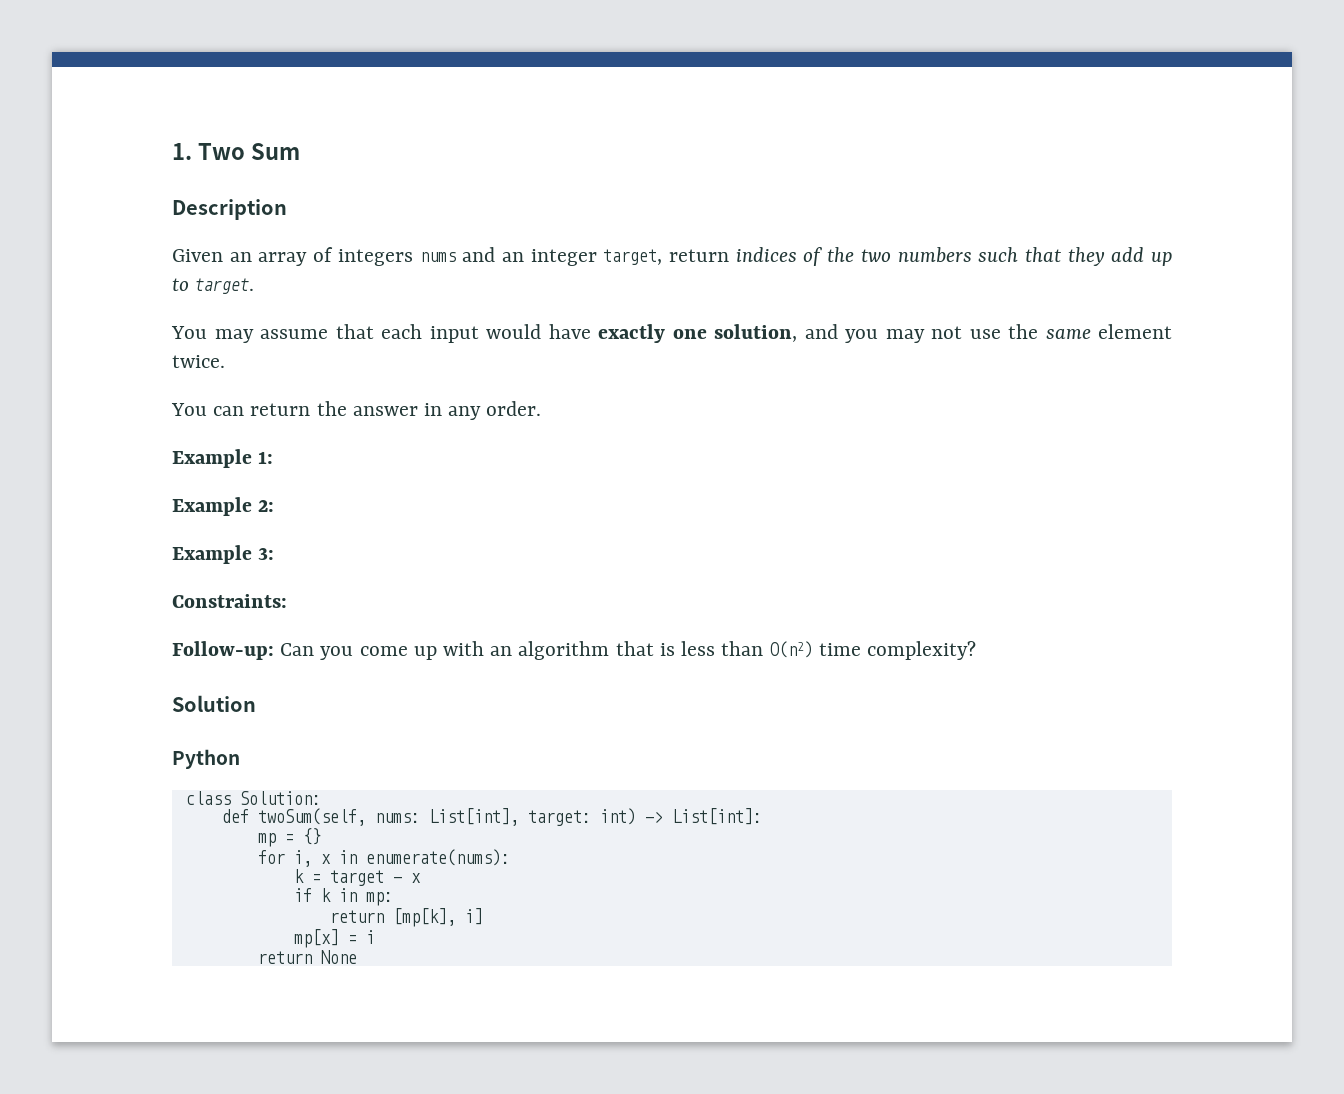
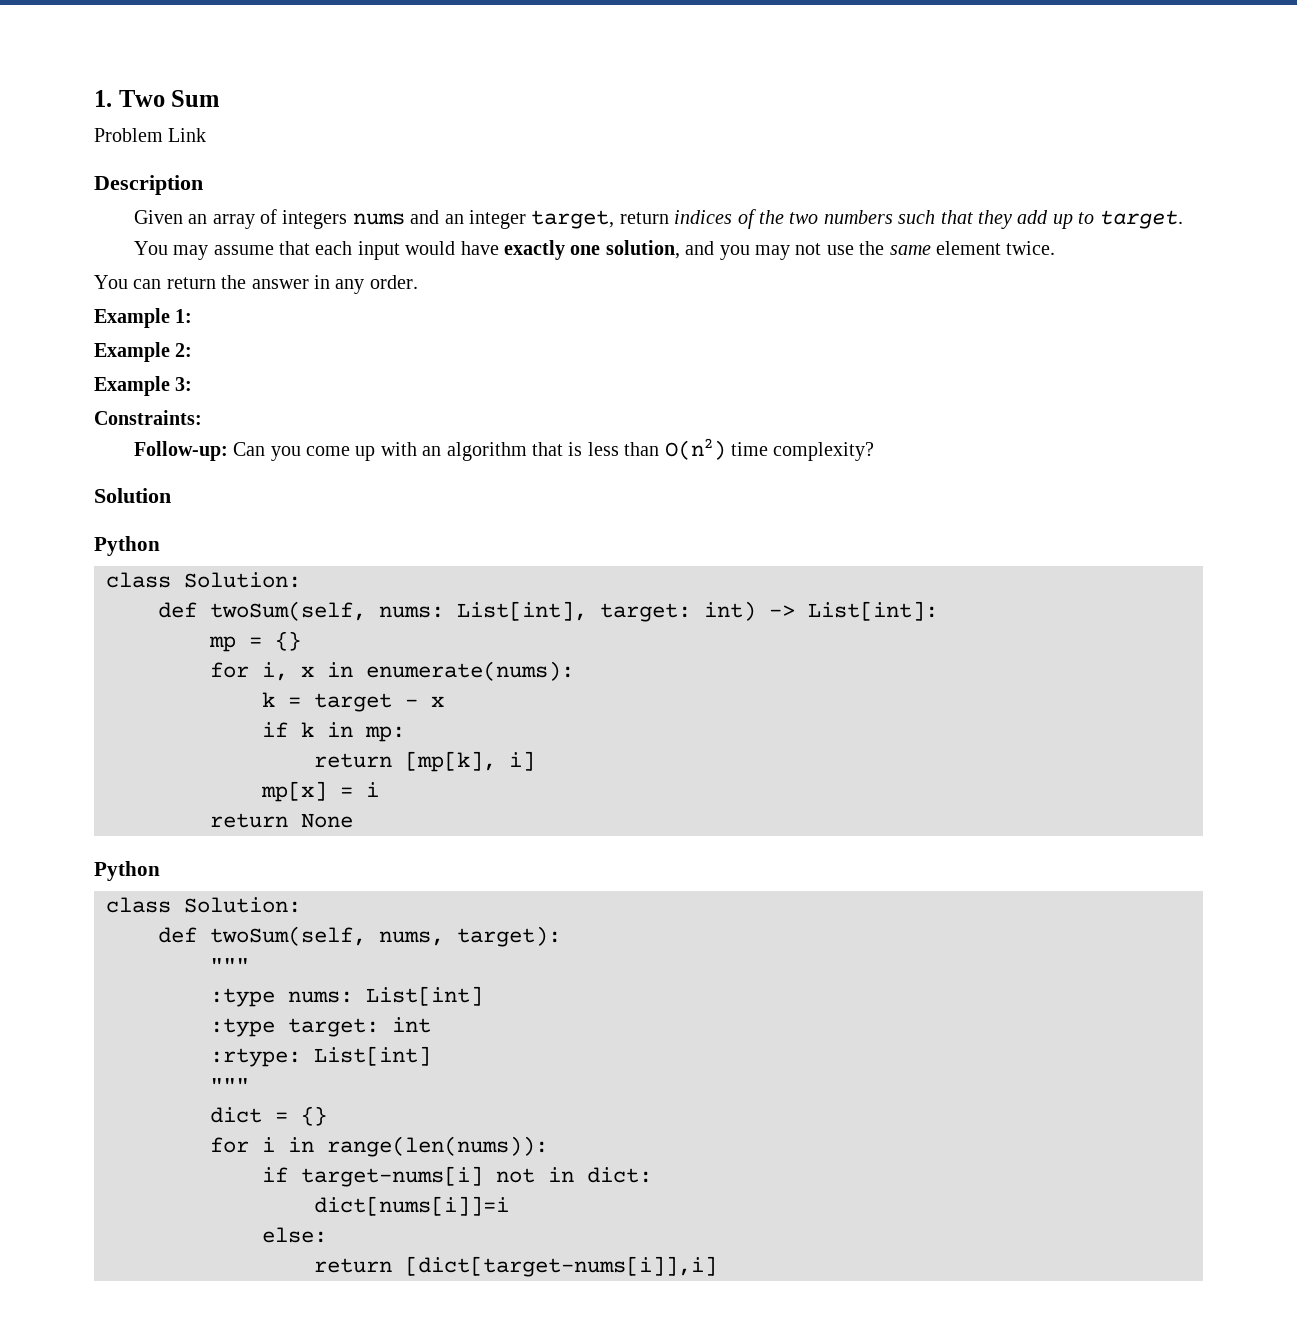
+ Problem Link
  return None
+ Python
+ class Solution:
+ def twoSum(self, nums, target):
+ """
+ :type nums: List[int]
+ :type target: int
+ :rtype: List[int]
+ """
+ dict = {}
+ for i in range(len(nums)):
+ if target-nums[i] not in dict:
+ dict[nums[i]]=i
+ else:
+ return [dict[target-nums[i]],i]

